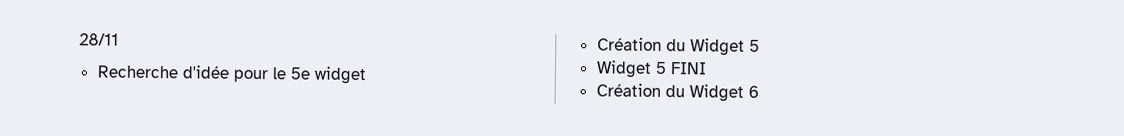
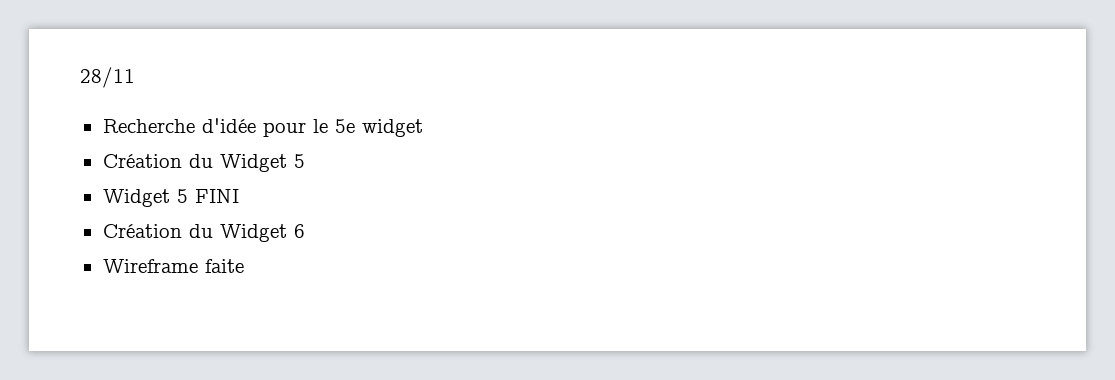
+ Wireframe faite

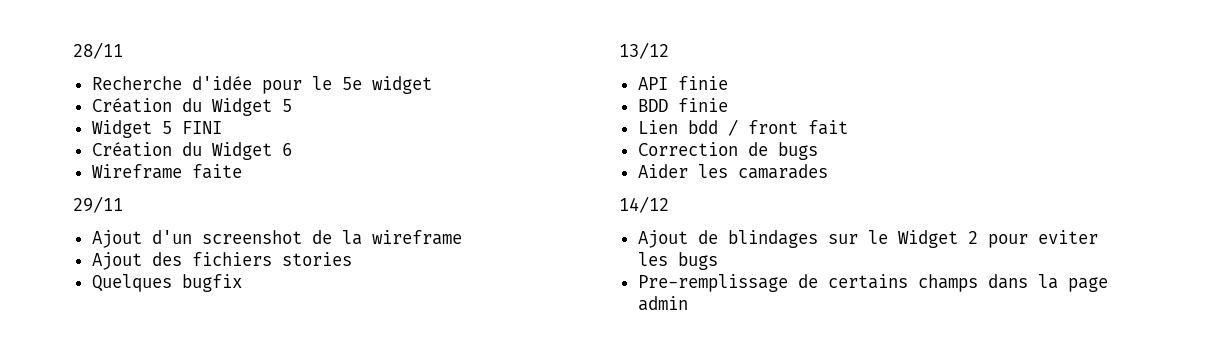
+ 29/11
+ Ajout d'un screenshot de la wireframe
+ Ajout des fichiers stories
+ Quelques bugfix
+ 13/12
+ API finie
+ BDD finie
+ Lien bdd / front fait
+ Correction de bugs
+ Aider les camarades
+ 14/12
+ Ajout de blindages sur le Widget 2 pour eviter les bugs
+ Pre-remplissage de certains champs dans la page admin

